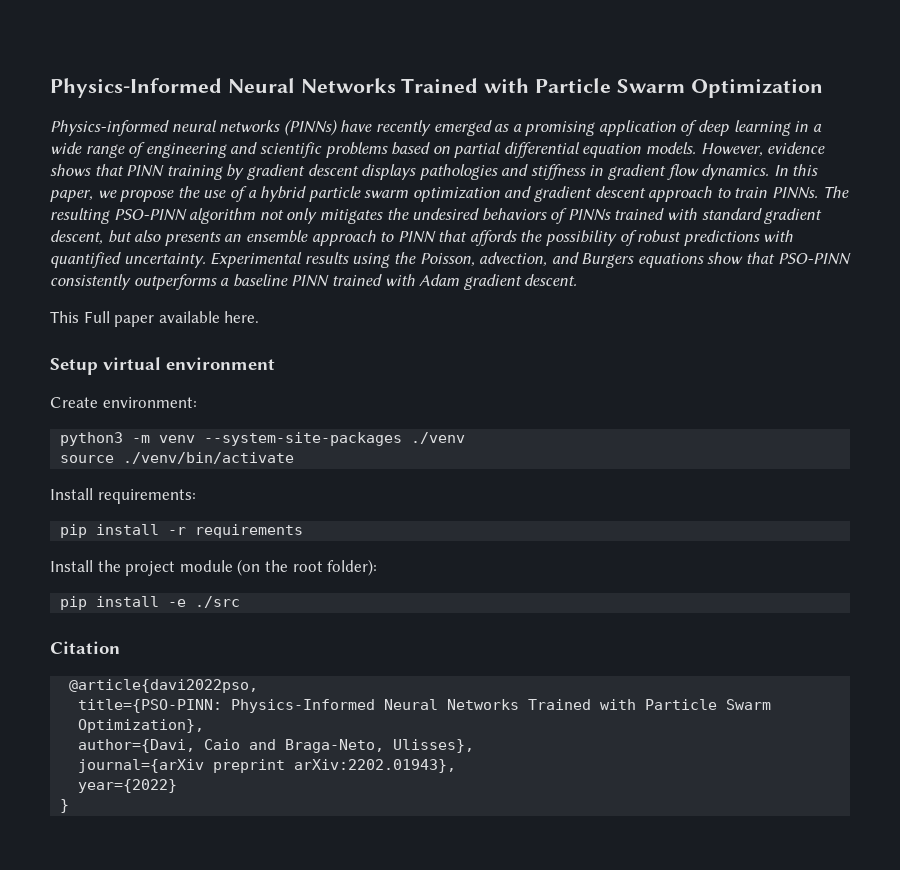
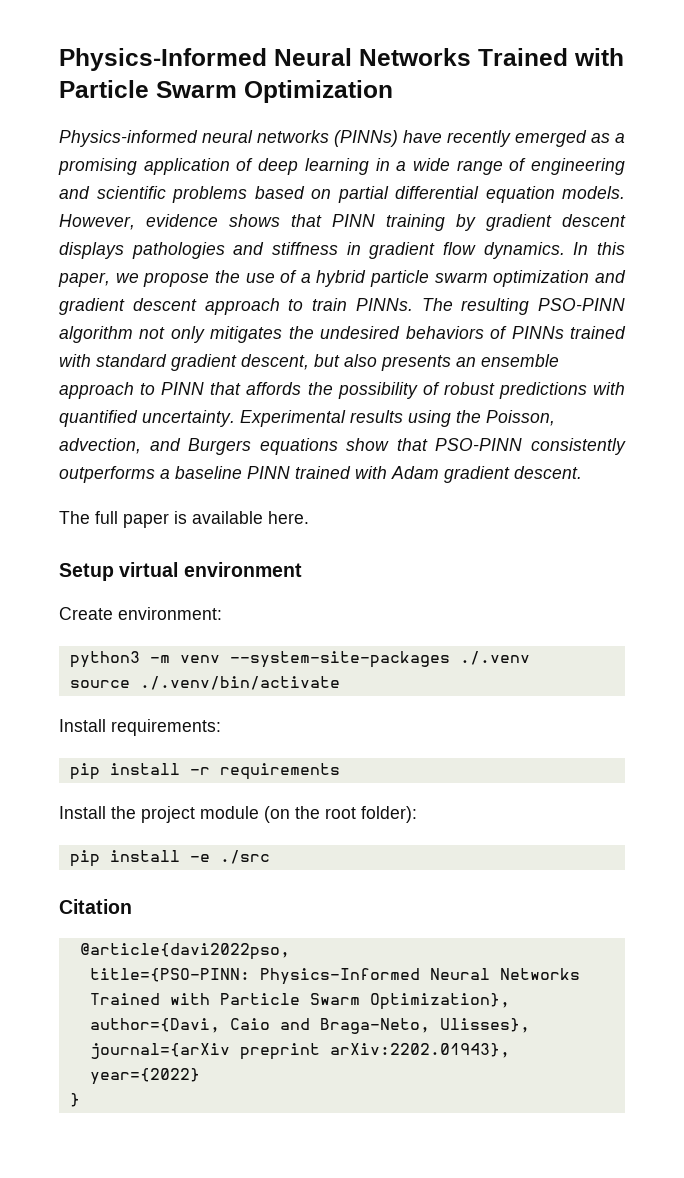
- This Full paper available here.
+ The full paper is available here.
- python3 -m venv --system-site-packages ./venv
+ python3 -m venv --system-site-packages ./.venv
- source ./venv/bin/activate
+ source ./.venv/bin/activate

